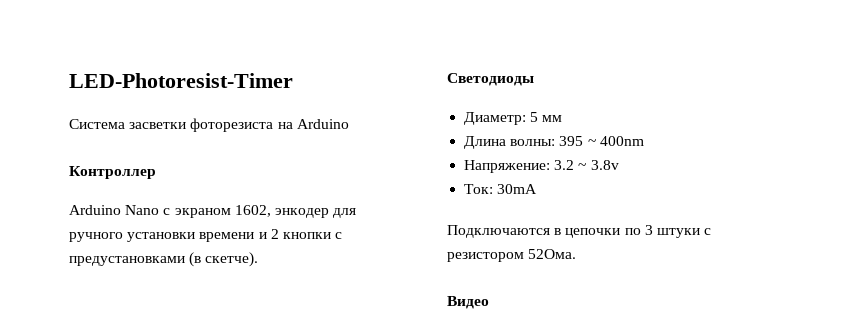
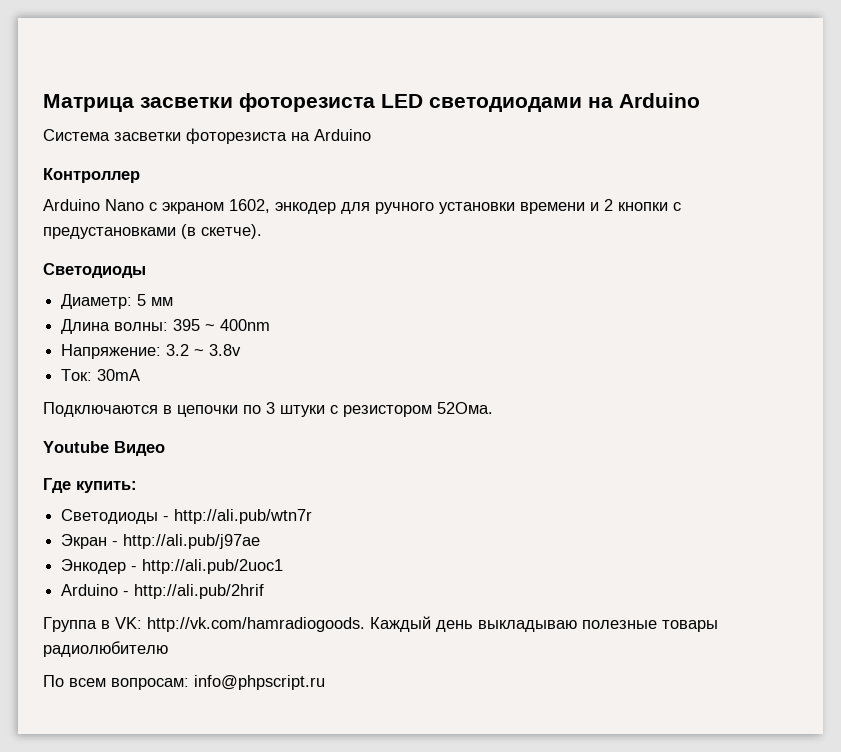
- LED-Photoresist-Timer
+ Матрица засветки фоторезиста LED светодиодами на Arduino
- Видео
+ Youtube Видео
+ Где купить:
+ Светодиоды - http://ali.pub/wtn7r
+ Экран - http://ali.pub/j97ae
+ Энкодер - http://ali.pub/2uoc1
+ Arduino - http://ali.pub/2hrif
+ Группа в VK: http://vk.com/hamradiogoods. Каждый день выкладываю полезные товары радиолюбителю
+ По всем вопросам: info@phpscript.ru

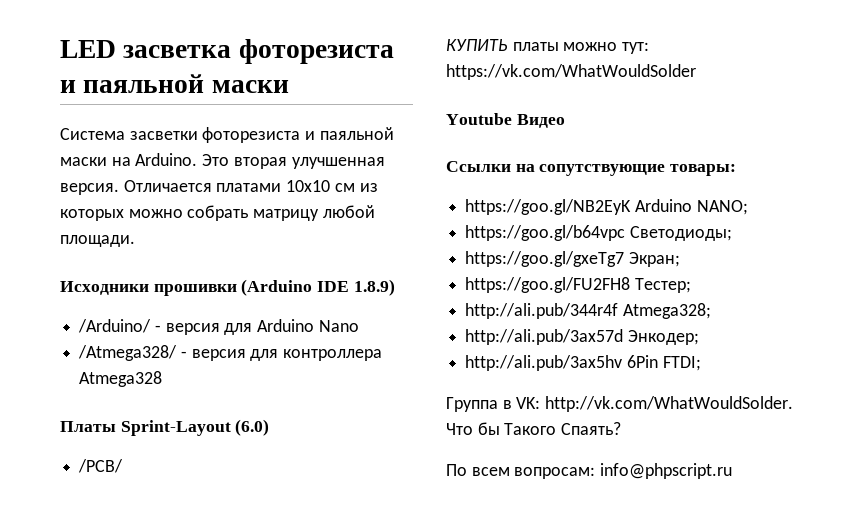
- Матрица засветки фоторезиста LED светодиодами на Arduino
- Система засветки фоторезиста на Arduino
- Контроллер
- Arduino Nano с экраном 1602, энкодер для ручного установки времени и 2 кнопки с предустановками (в скетче).
- Светодиоды
- Диаметр: 5 мм
- Длина волны: 395 ~ 400nm
- Напряжение: 3.2 ~ 3.8v
- Ток: 30mA
- Подключаются в цепочки по 3 штуки с резистором 52Ома.
+ LED засветка фоторезиста и паяльной маски
+ Система засветки фоторезиста и паяльной маски на Arduino. Это вторая улучшенная версия. Отличается платами 10х10 см из которых можно собрать матрицу любой площади.
+ Исходники прошивки (Arduino IDE 1.8.9)
+ /Arduino/ - версия для Arduino Nano
+ /Atmega328/ - версия для контроллера Atmega328
+ Платы Sprint-Layout (6.0)
+ /PCB/
+ КУПИТЬ платы можно тут: https://vk.com/WhatWouldSolder
  Youtube Видео
- Где купить:
- Светодиоды - http://ali.pub/wtn7r
- Экран - http://ali.pub/j97ae
- Энкодер - http://ali.pub/2uoc1
- Arduino - http://ali.pub/2hrif
- Группа в VK: http://vk.com/hamradiogoods. Каждый день выкладываю полезные товары радиолюбителю
+ Ссылки на сопутствующие товары:
+ https://goo.gl/NB2EyK Arduino NANO;
+ https://goo.gl/b64vpc Светодиоды;
+ https://goo.gl/gxeTg7 Экран;
+ https://goo.gl/FU2FH8 Тестер;
+ http://ali.pub/344r4f Atmega328;
+ http://ali.pub/3ax57d Энкодер;
+ http://ali.pub/3ax5hv 6Pin FTDI;
+ Группа в VK: http://vk.com/WhatWouldSolder. Что бы Такого Спаять?

